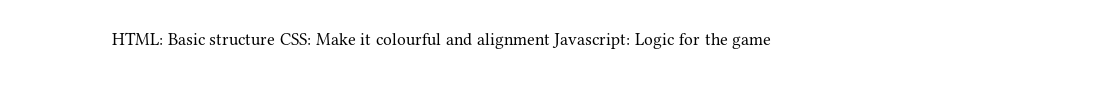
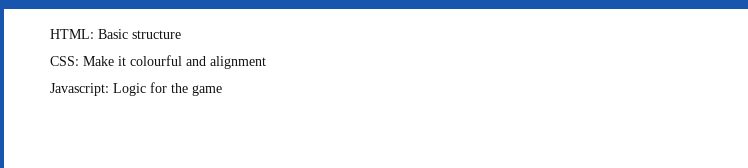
- HTML: Basic structure CSS: Make it colourful and alignment Javascript: Logic for the game
+ HTML: Basic structure
+ CSS: Make it colourful and alignment
+ Javascript: Logic for the game

